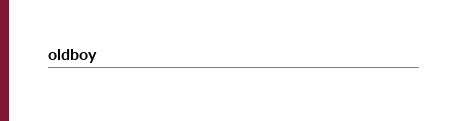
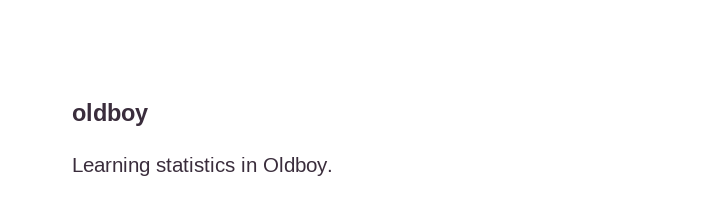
+ Learning statistics in Oldboy.

